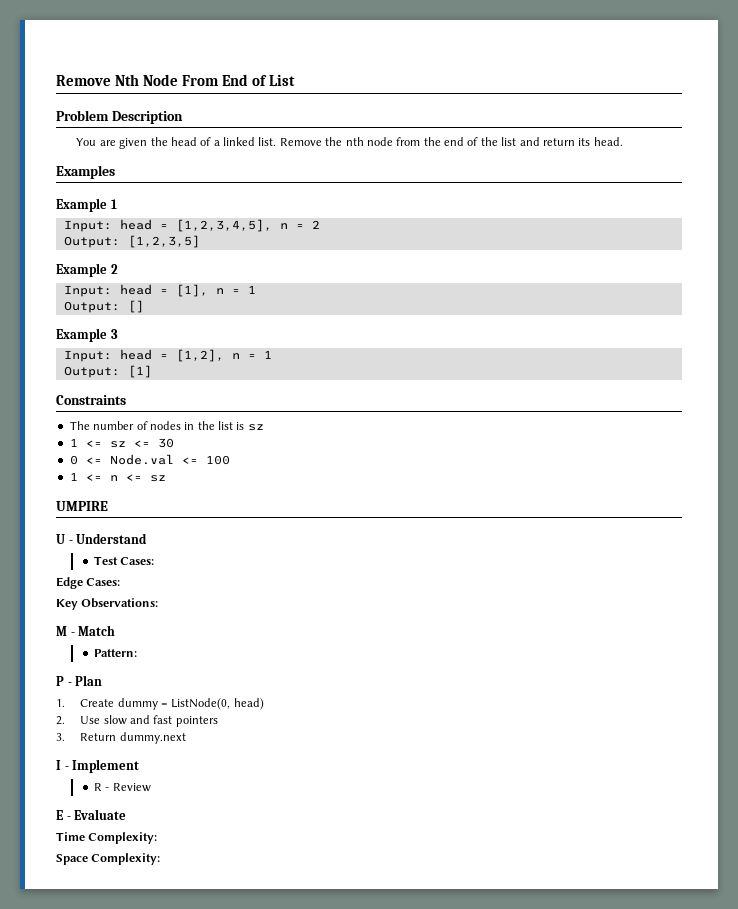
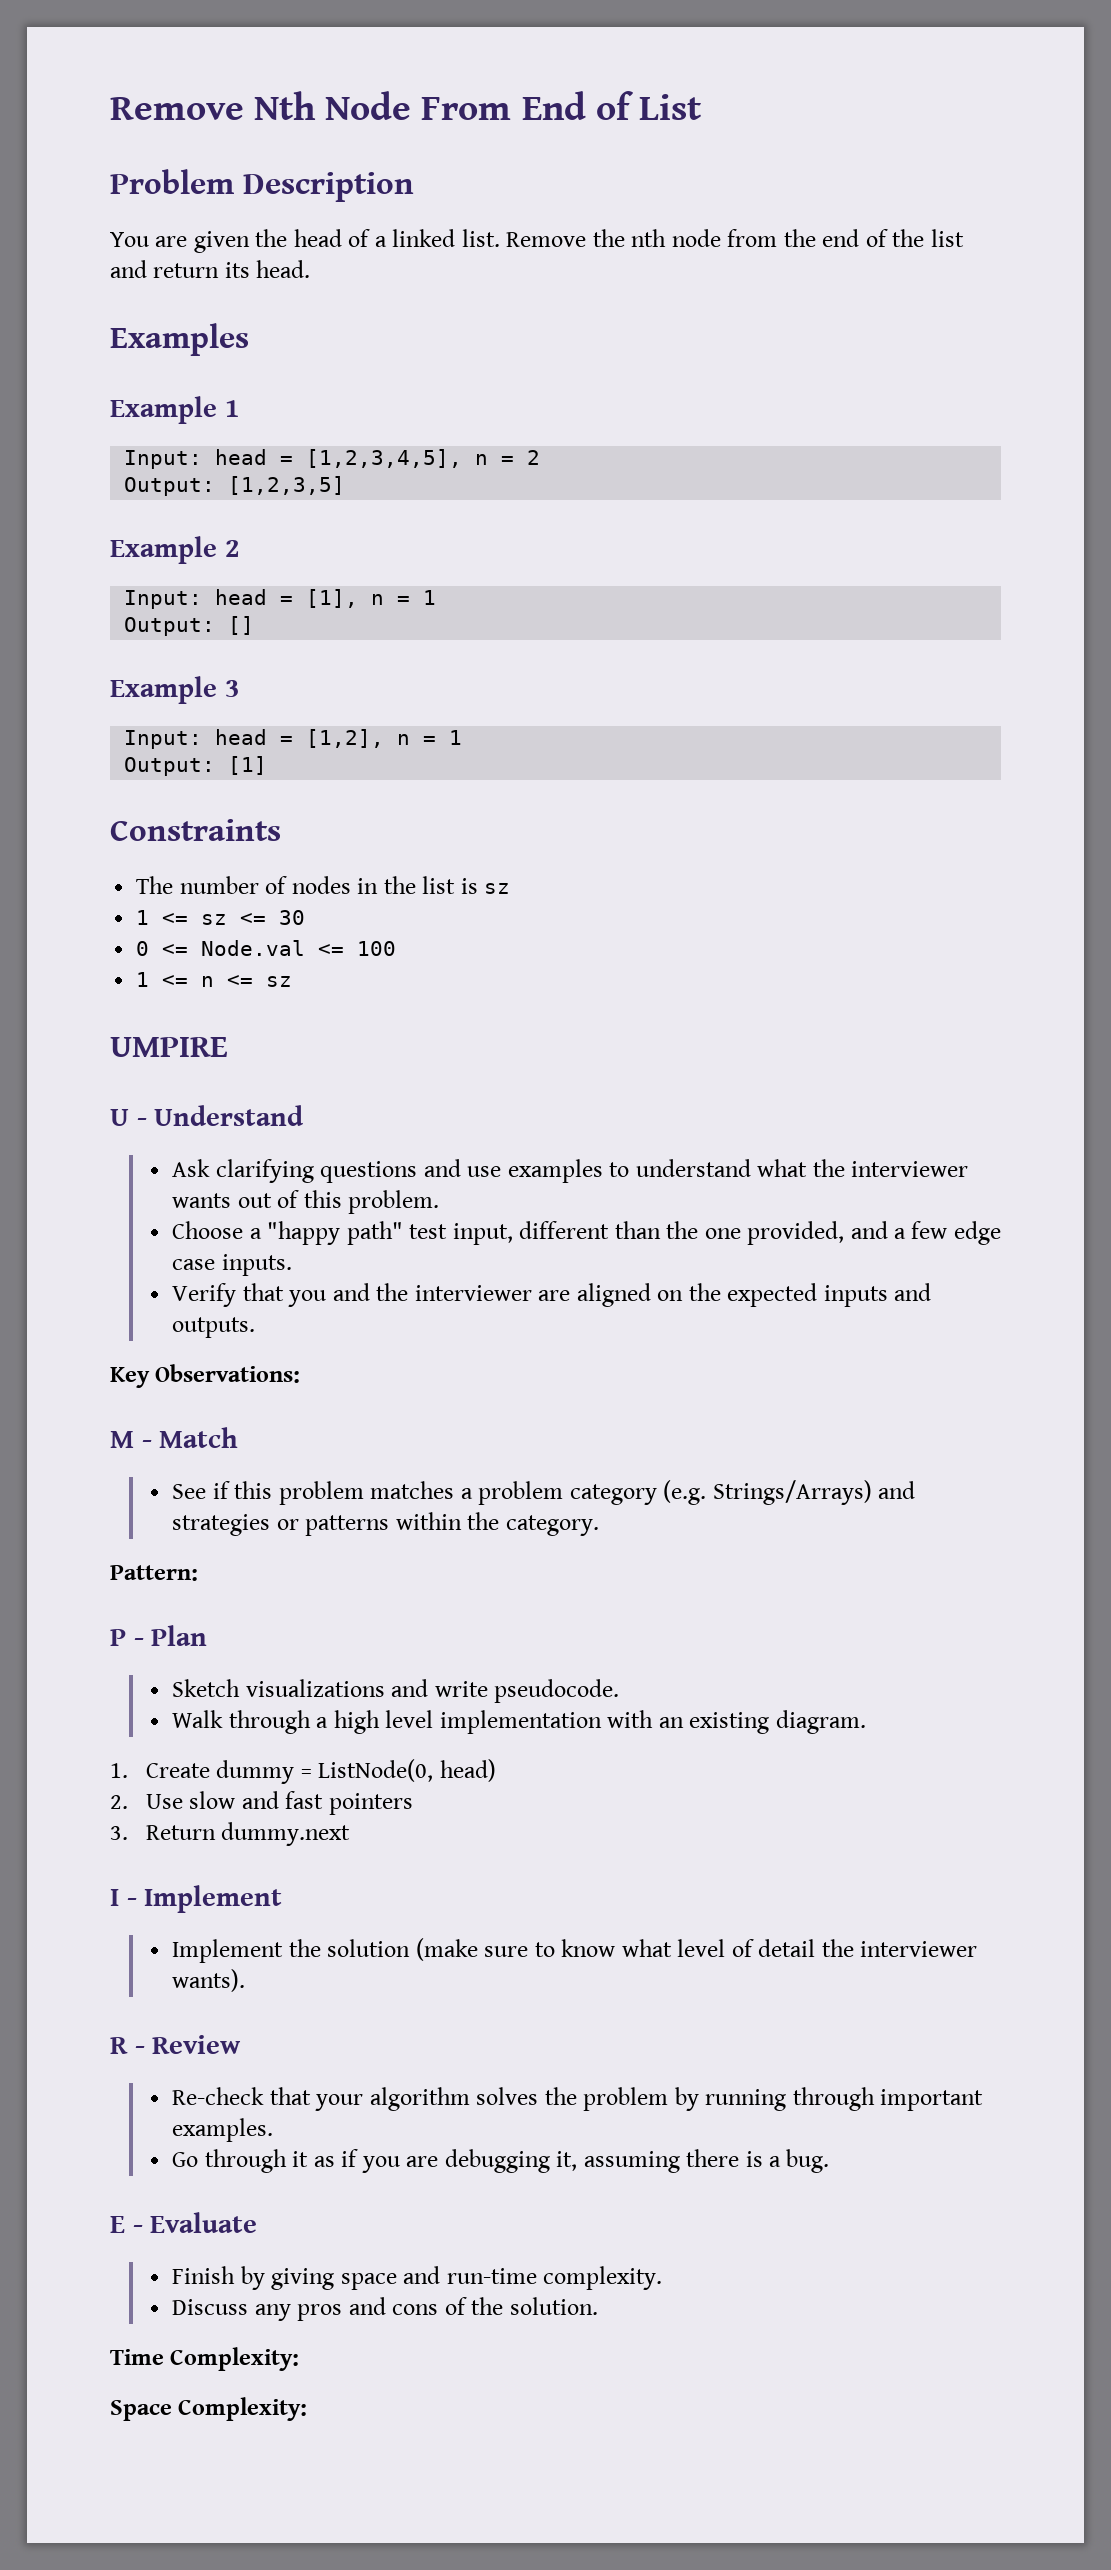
- Test Cases:
- Edge Cases:
+ Ask clarifying questions and use examples to understand what the interviewer wants out of this problem.
+ Choose a "happy path" test input, different than the one provided, and a few edge case inputs.
+ Verify that you and the interviewer are aligned on the expected inputs and outputs.
+ See if this problem matches a problem category (e.g. Strings/Arrays) and strategies or patterns within the category.
  Pattern:
  P - Plan
+ Sketch visualizations and write pseudocode.
+ Walk through a high level implementation with an existing diagram.
+ Implement the solution (make sure to know what level of detail the interviewer wants).
  R - Review
+ Re-check that your algorithm solves the problem by running through important examples.
+ Go through it as if you are debugging it, assuming there is a bug.
  E - Evaluate
+ Finish by giving space and run-time complexity.
+ Discuss any pros and cons of the solution.

